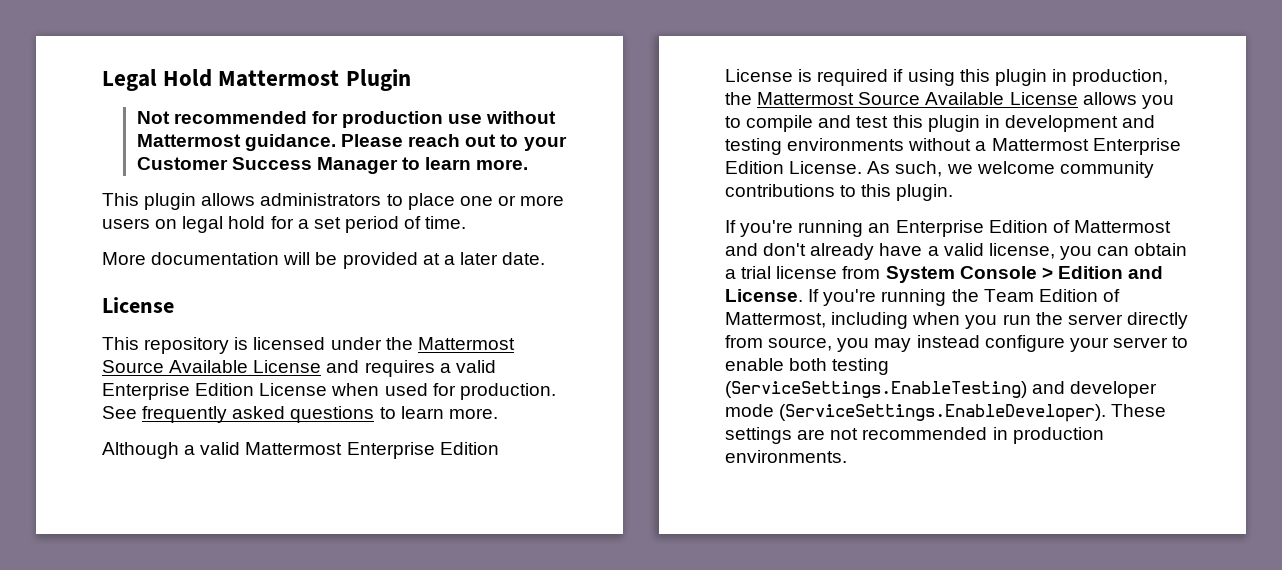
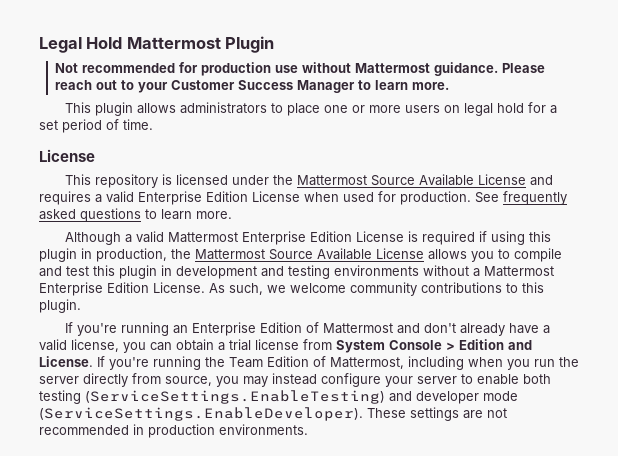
- More documentation will be provided at a later date.

